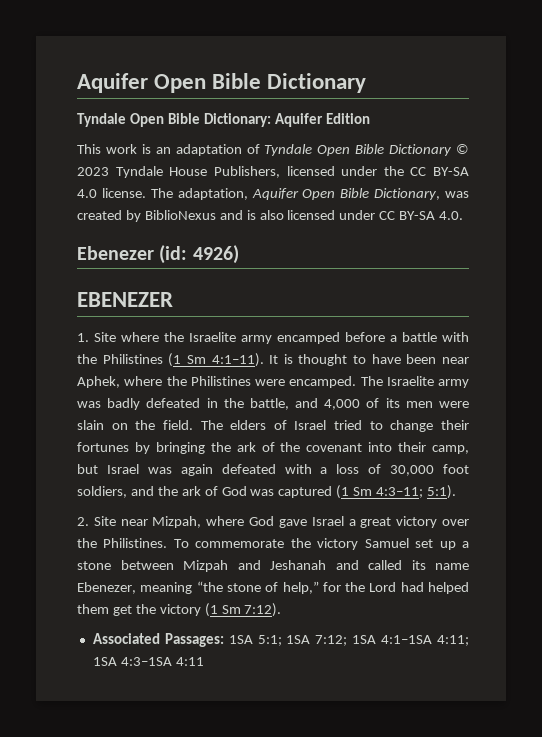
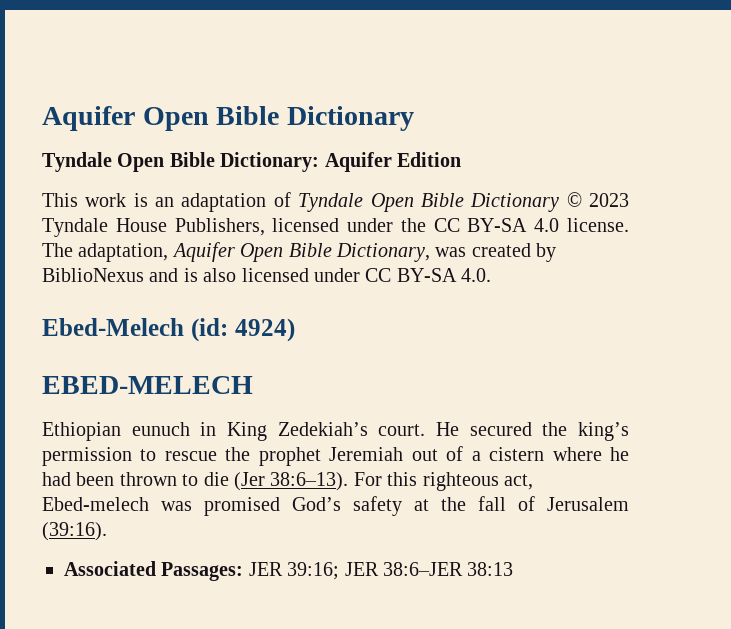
- Ebenezer (id: 4926)
- EBENEZER
- 1. Site where the Israelite army encamped before a battle with the Philistines (1 Sm 4:1–11). It is thought to have been near Aphek, where the Philistines were encamped. The Israelite army was badly defeated in the battle, and 4,000 of its men were slain on the field. The elders of Israel tried to change their fortunes by bringing the ark of the covenant into their camp, but Israel was again defeated with a loss of 30,000 foot soldiers, and the ark of God was captured (1 Sm 4:3–11; 5:1).
- 2. Site near Mizpah, where God gave Israel a great victory over the Philistines. To commemorate the victory Samuel set up a stone between Mizpah and Jeshanah and called its name Ebenezer, meaning “the stone of help,” for the Lord had helped them get the victory (1 Sm 7:12).
- Associated Passages: 1SA 5:1; 1SA 7:12; 1SA 4:1–1SA 4:11; 1SA 4:3–1SA 4:11
+ Ebed-Melech (id: 4924)
+ EBED-MELECH
+ Ethiopian eunuch in King Zedekiah’s court. He secured the king’s permission to rescue the prophet Jeremiah out of a cistern where he had been thrown to die (Jer 38:6–13). For this righteous act, Ebed-melech was promised God’s safety at the fall of Jerusalem (39:16).
+ Associated Passages: JER 39:16; JER 38:6–JER 38:13

